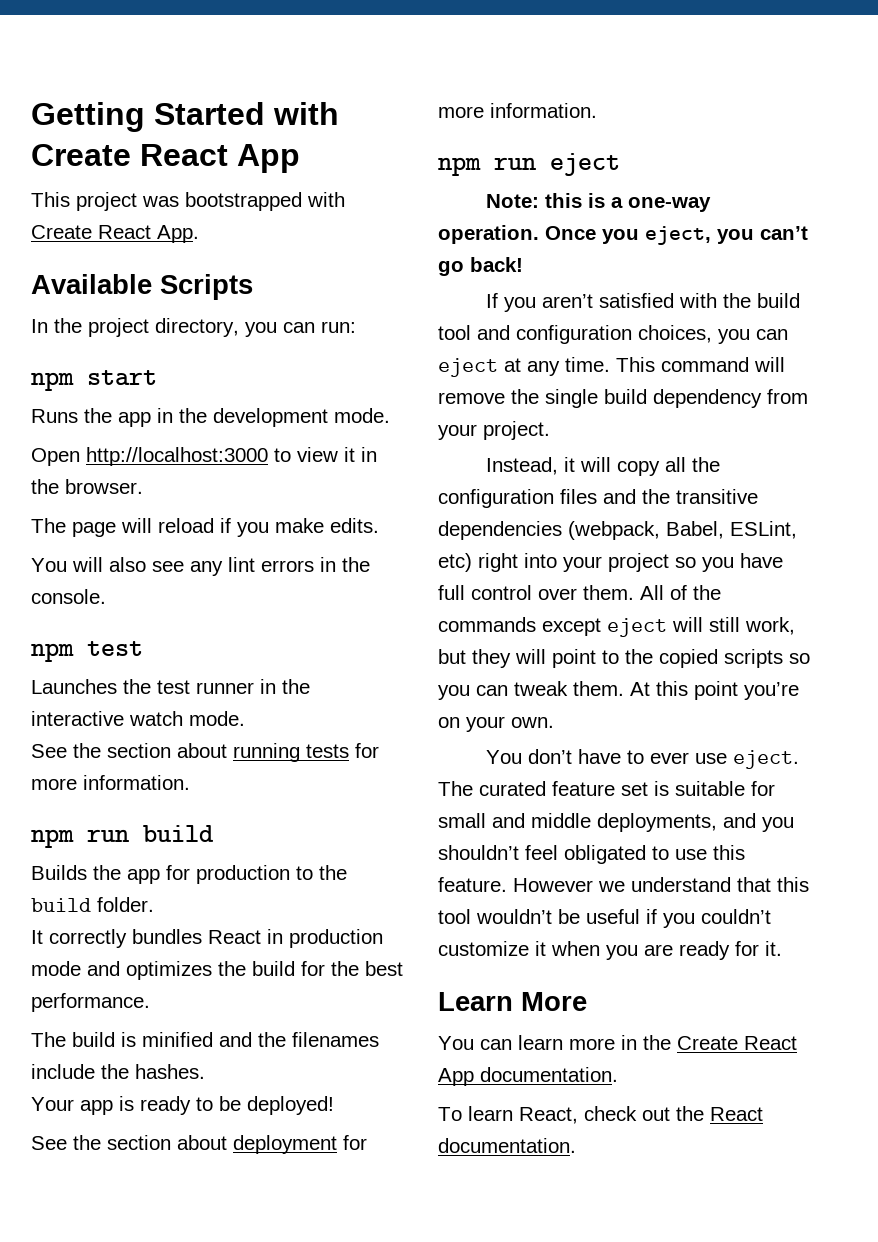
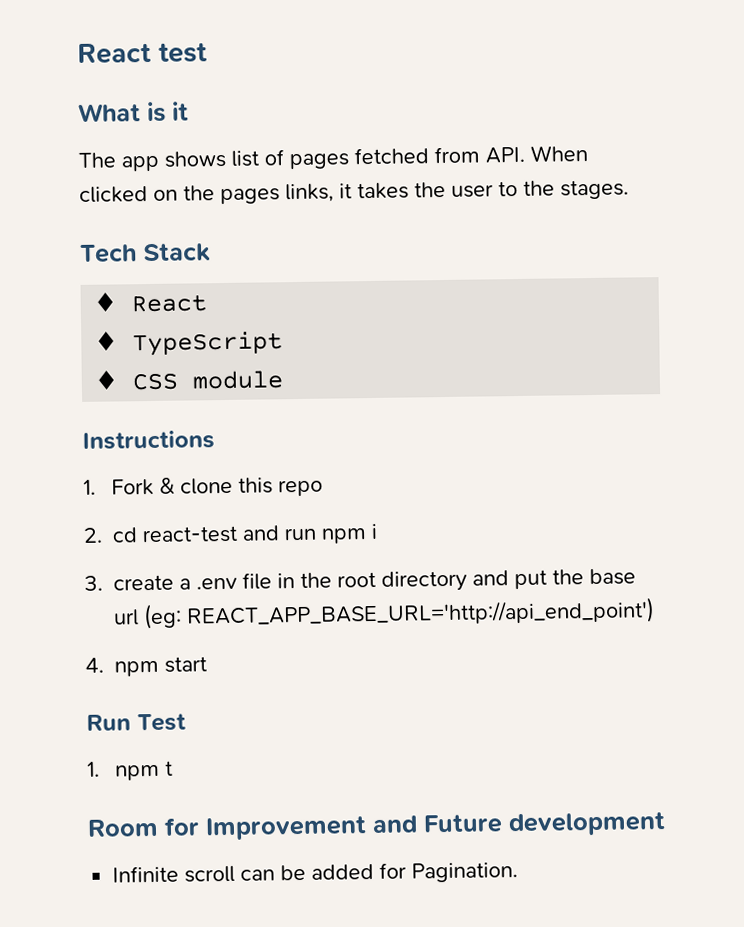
- Getting Started with Create React App
- This project was bootstrapped with Create React App.
- Available Scripts
- In the project directory, you can run:
- npm start
- Runs the app in the development mode.
- Open http://localhost:3000 to view it in the browser.
- The page will reload if you make edits.
- You will also see any lint errors in the console.
- npm test
- Launches the test runner in the interactive watch mode.
- See the section about running tests for more information.
- npm run build
- Builds the app for production to the build folder.
- It correctly bundles React in production mode and optimizes the build for the best performance.
- The build is minified and the filenames include the hashes.
- Your app is ready to be deployed!
- See the section about deployment for more information.
- npm run eject
- Note: this is a one-way operation. Once you eject, you can’t go back!
- If you aren’t satisfied with the build tool and configuration choices, you can eject at any time. This command will remove the single build dependency from your project.
- Instead, it will copy all the configuration files and the transitive dependencies (webpack, Babel, ESLint, etc) right into your project so you have full control over them. All of the commands except eject will still work, but they will point to the copied scripts so you can tweak them. At this point you’re on your own.
- You don’t have to ever use eject. The curated feature set is suitable for small and middle deployments, and you shouldn’t feel obligated to use this feature. However we understand that this tool wouldn’t be useful if you couldn’t customize it when you are ready for it.
- Learn More
- You can learn more in the Create React App documentation.
- To learn React, check out the React documentation.
+ React test
+ What is it
+ The app shows list of pages fetched from API. When clicked on the pages links, it takes the user to the stages.
+ Tech Stack
+ ♦ React
+ ♦ TypeScript
+ ♦ CSS module
+ Instructions
+ 1. Fork & clone this repo
+ 2. cd react-test and run npm i
+ 3. create a .env file in the root directory and put the base url (eg: REACT_APP_BASE_URL='http://api_end_point')
+ 4. npm start
+ Run Test
+ 1. npm t
+ Room for Improvement and Future development
+ Infinite scroll can be added for Pagination.

